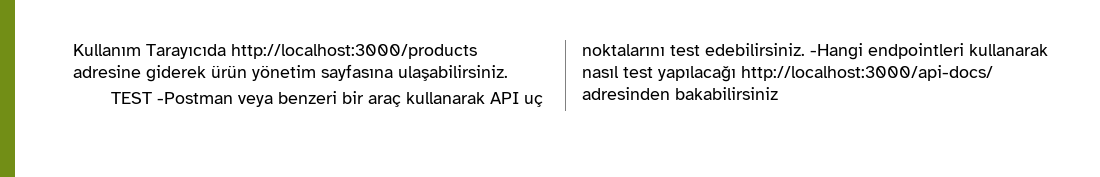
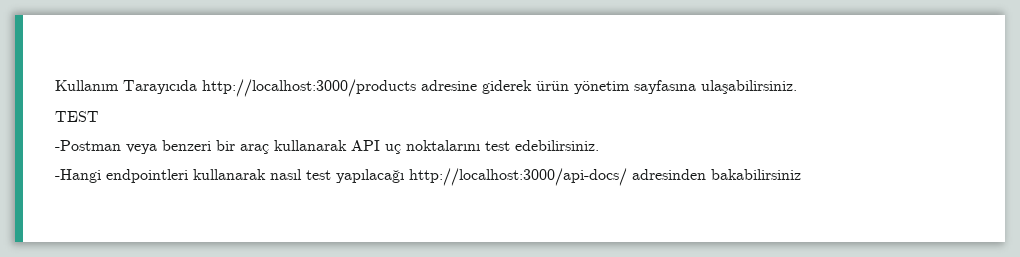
- TEST -Postman veya benzeri bir araç kullanarak API uç noktalarını test edebilirsiniz. -Hangi endpointleri kullanarak nasıl test yapılacağı http://localhost:3000/api-docs/ adresinden bakabilirsiniz
+ TEST
+ -Postman veya benzeri bir araç kullanarak API uç noktalarını test edebilirsiniz.
+ -Hangi endpointleri kullanarak nasıl test yapılacağı http://localhost:3000/api-docs/ adresinden bakabilirsiniz

